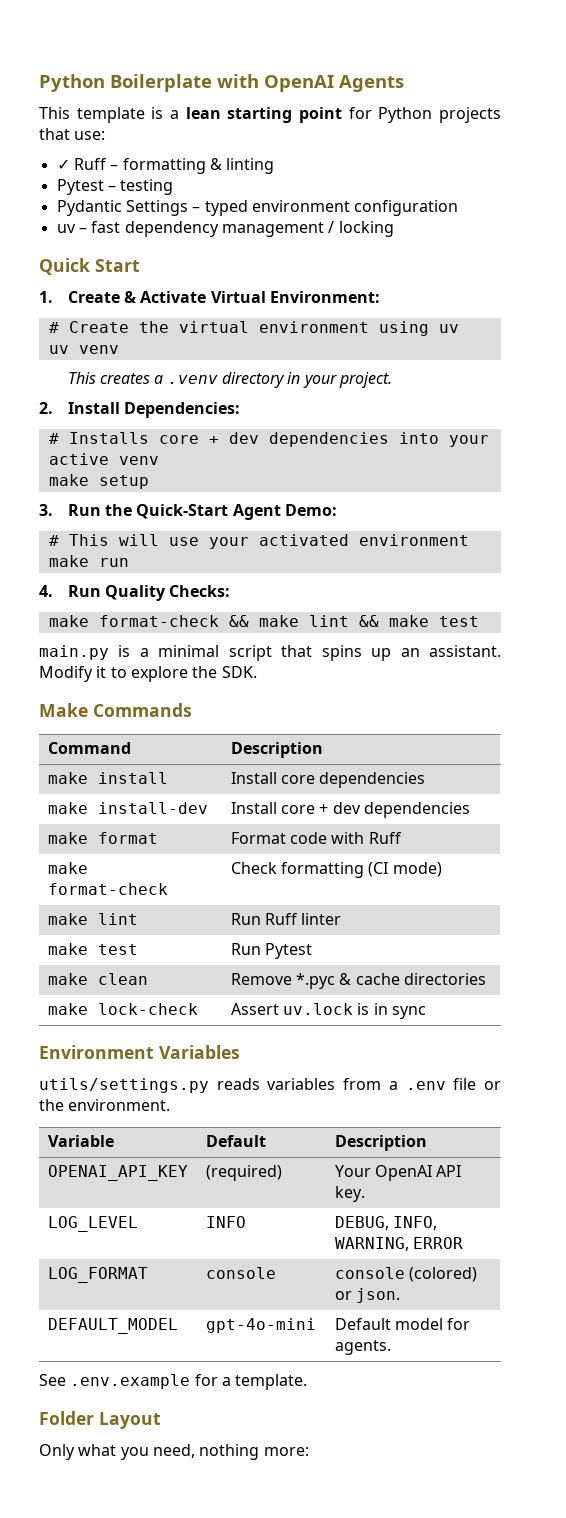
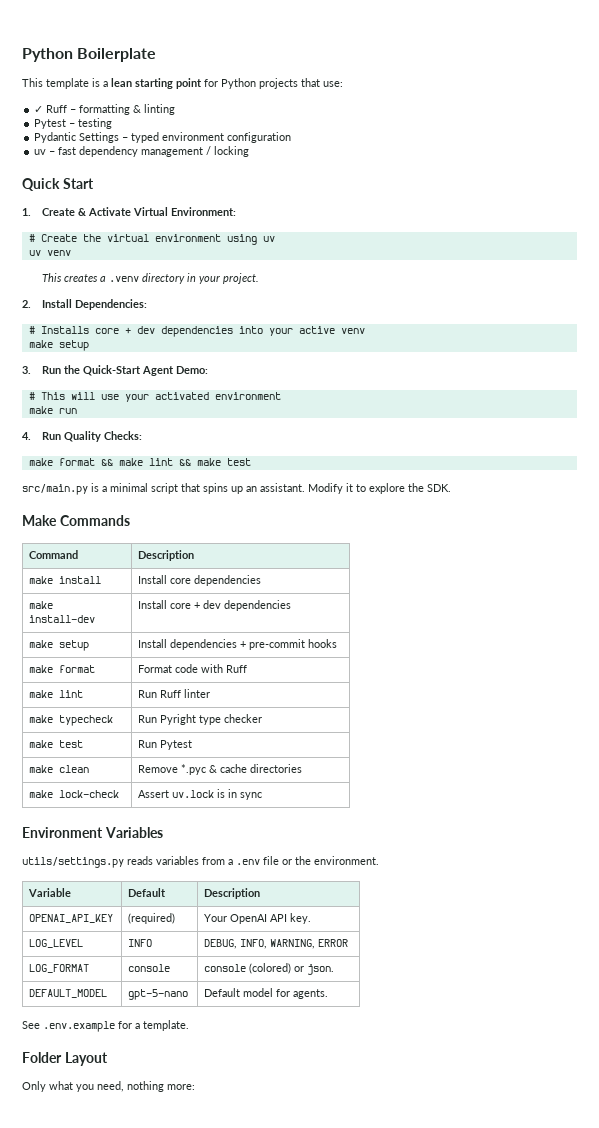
- Python Boilerplate with OpenAI Agents
+ Python Boilerplate
- make format-check && make lint && make test
+ make format && make lint && make test
- main.py is a minimal script that spins up an assistant.
+ src/main.py is a minimal script that spins up an assistant.
+ make setup | Install dependencies + pre-commit hooks
- make format-check | Check formatting (CI mode)
+ make typecheck | Run Pyright type checker
- DEFAULT_MODEL | gpt-4o-mini | Default model for agents.
+ DEFAULT_MODEL | gpt-5-nano | Default model for agents.

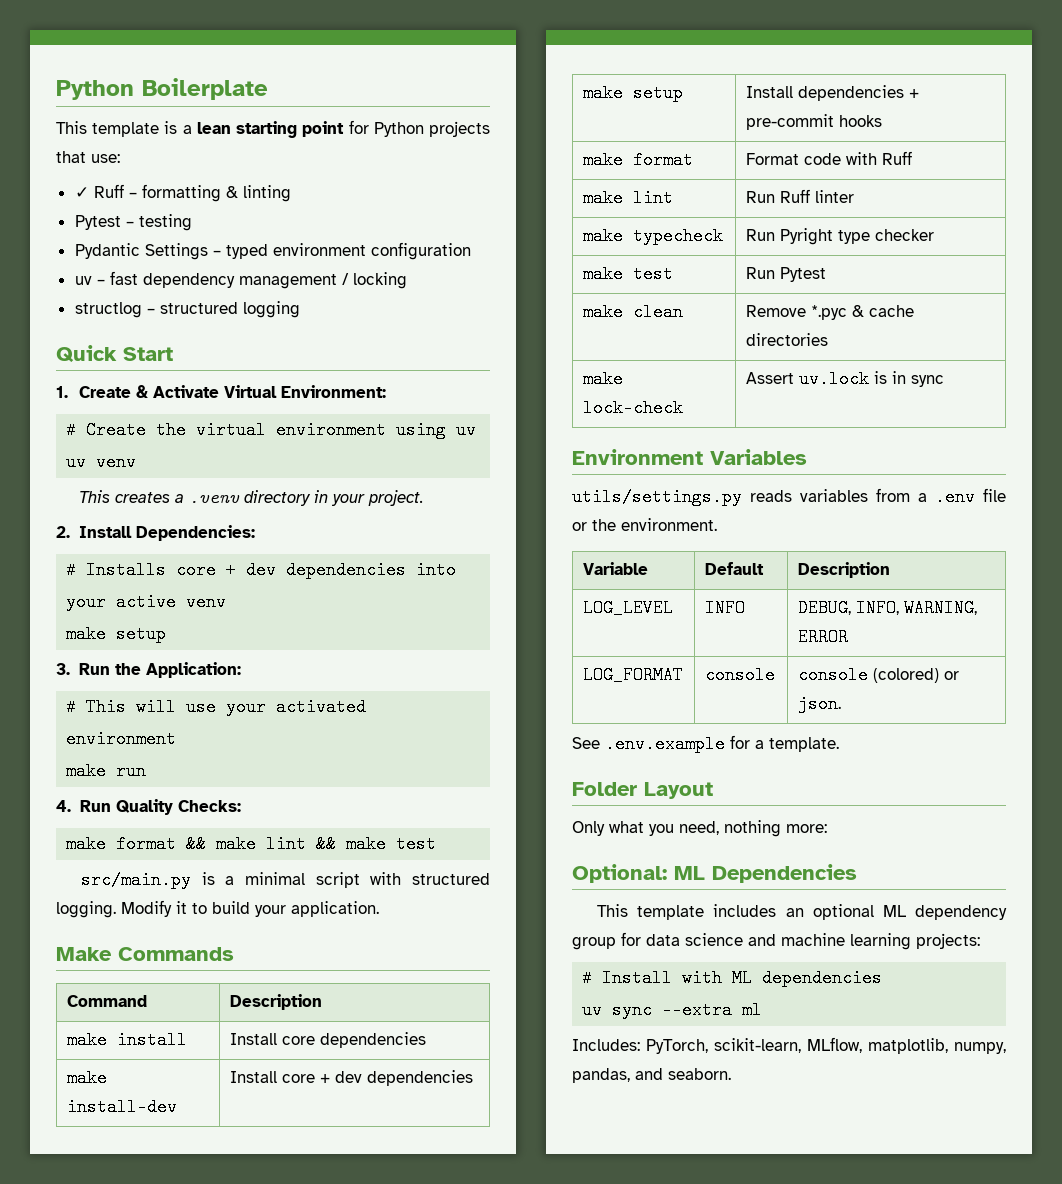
+ structlog – structured logging
- 3. Run the Quick-Start Agent Demo:
+ 3. Run the Application:
- src/main.py is a minimal script that spins up an assistant. Modify it to explore the SDK.
+ src/main.py is a minimal script with structured logging. Modify it to build your application.
- OPENAI_API_KEY | (required) | Your OpenAI API key.
- DEFAULT_MODEL | gpt-5-nano | Default model for agents.
+ Optional: ML Dependencies
+ This template includes an optional ML dependency group for data science and machine learning projects:
+ # Install with ML dependencies
+ uv sync --extra ml
+ Includes: PyTorch, scikit-learn, MLflow, matplotlib, numpy, pandas, and seaborn.

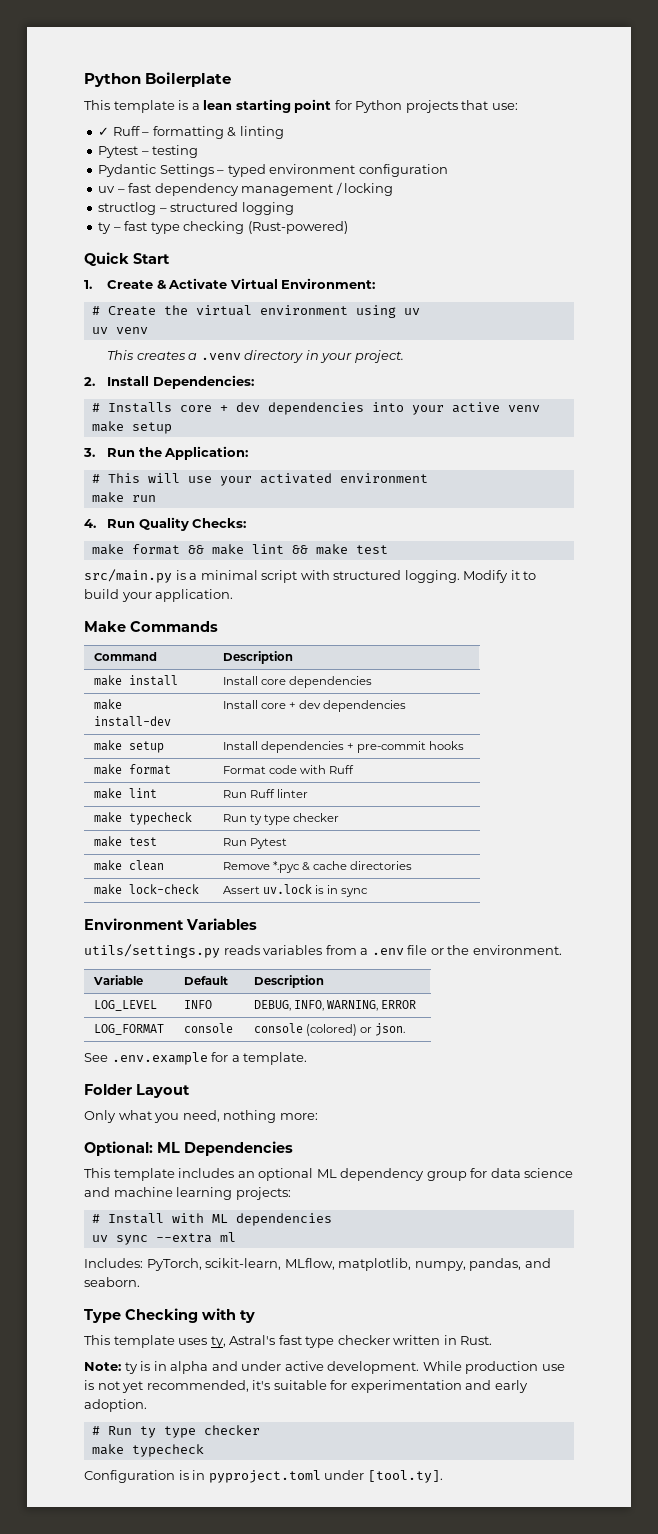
+ ty – fast type checking (Rust-powered)
- make typecheck | Run Pyright type checker
+ make typecheck | Run ty type checker
+ Type Checking with ty
+ This template uses ty, Astral's fast type checker written in Rust.
+ Note: ty is in alpha and under active development. While production use is not yet recommended, it's suitable for experimentation and early adoption.
+ # Run ty type checker
+ make typecheck
+ Configuration is in pyproject.toml under [tool.ty].

